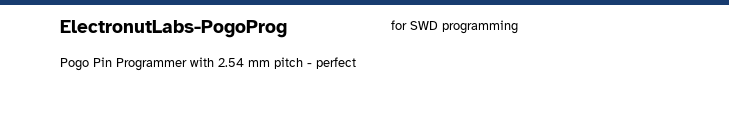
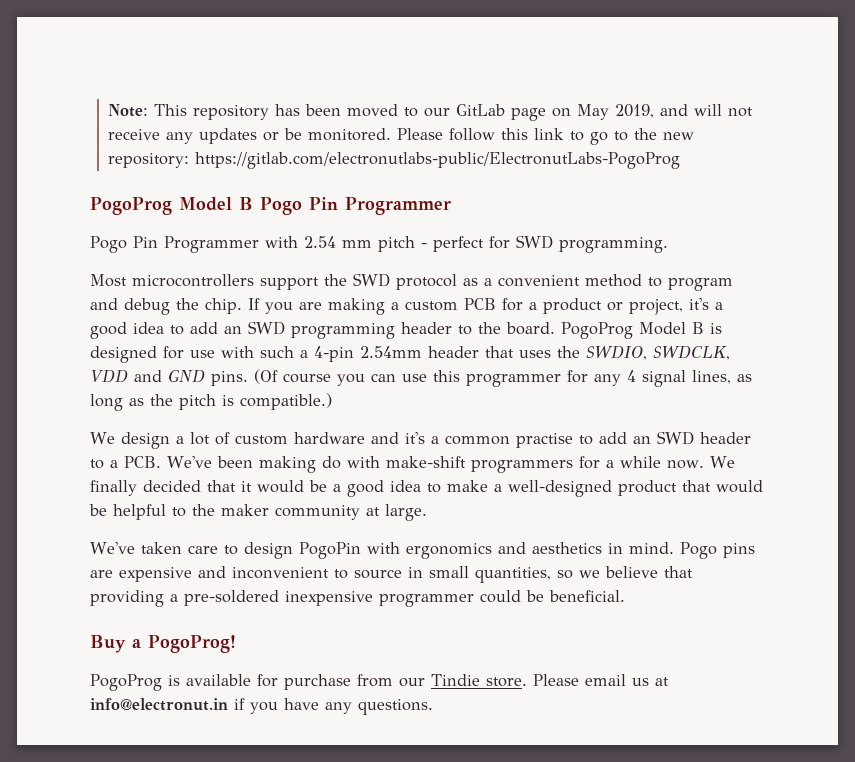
- ElectronutLabs-PogoProg
+ Note: This repository has been moved to our GitLab page on May 2019, and will not receive any updates or be monitored. Please follow this link to go to the new repository: https://gitlab.com/electronutlabs-public/ElectronutLabs-PogoProg
+ PogoProg Model B Pogo Pin Programmer
- Pogo Pin Programmer with 2.54 mm pitch - perfect for SWD programming
+ Pogo Pin Programmer with 2.54 mm pitch - perfect for SWD programming.
+ Most microcontrollers support the SWD protocol as a convenient method to program and debug the chip. If you are making a custom PCB for a product or project, it's a good idea to add an SWD programming header to the board. PogoProg Model B is designed for use with such a 4-pin 2.54mm header that uses the SWDIO, SWDCLK, VDD and GND pins. (Of course you can use this programmer for any 4 signal lines, as long as the pitch is compatible.)
+ We design a lot of custom hardware and it's a common practise to add an SWD header to a PCB. We've been making do with make-shift programmers for a while now. We finally decided that it would be a good idea to make a well-designed product that would be helpful to the maker community at large.
+ We've taken care to design PogoPin with ergonomics and aesthetics in mind. Pogo pins are expensive and inconvenient to source in small quantities, so we believe that providing a pre-soldered inexpensive programmer could be beneficial.
+ Buy a PogoProg!
+ PogoProg is available for purchase from our Tindie store. Please email us at info@electronut.in if you have any questions.

